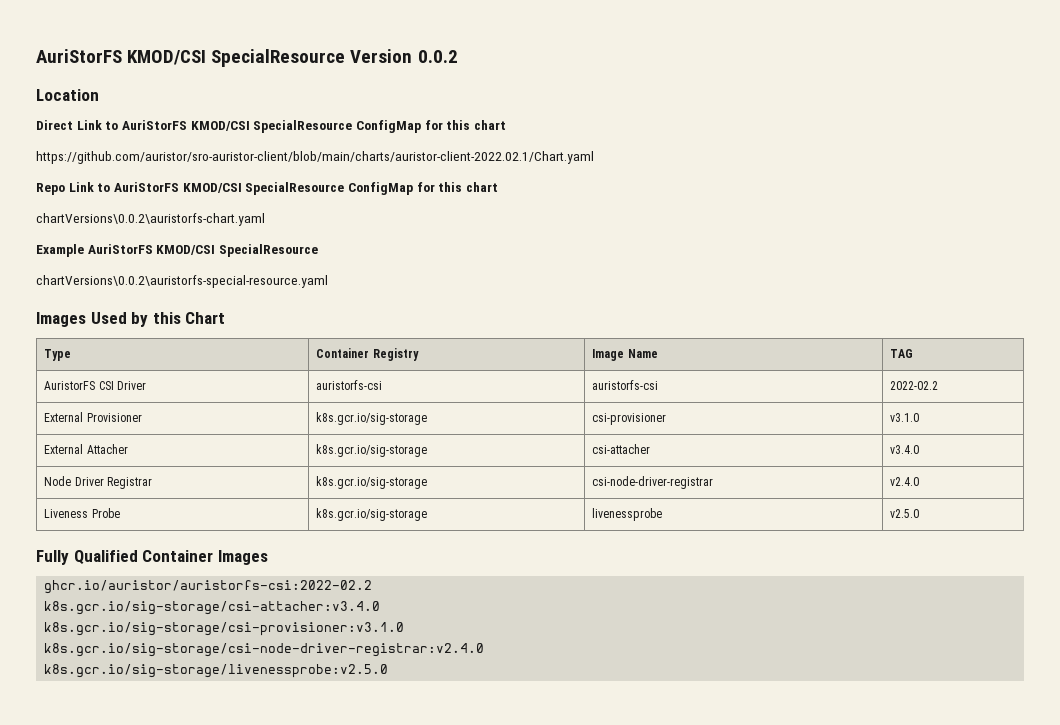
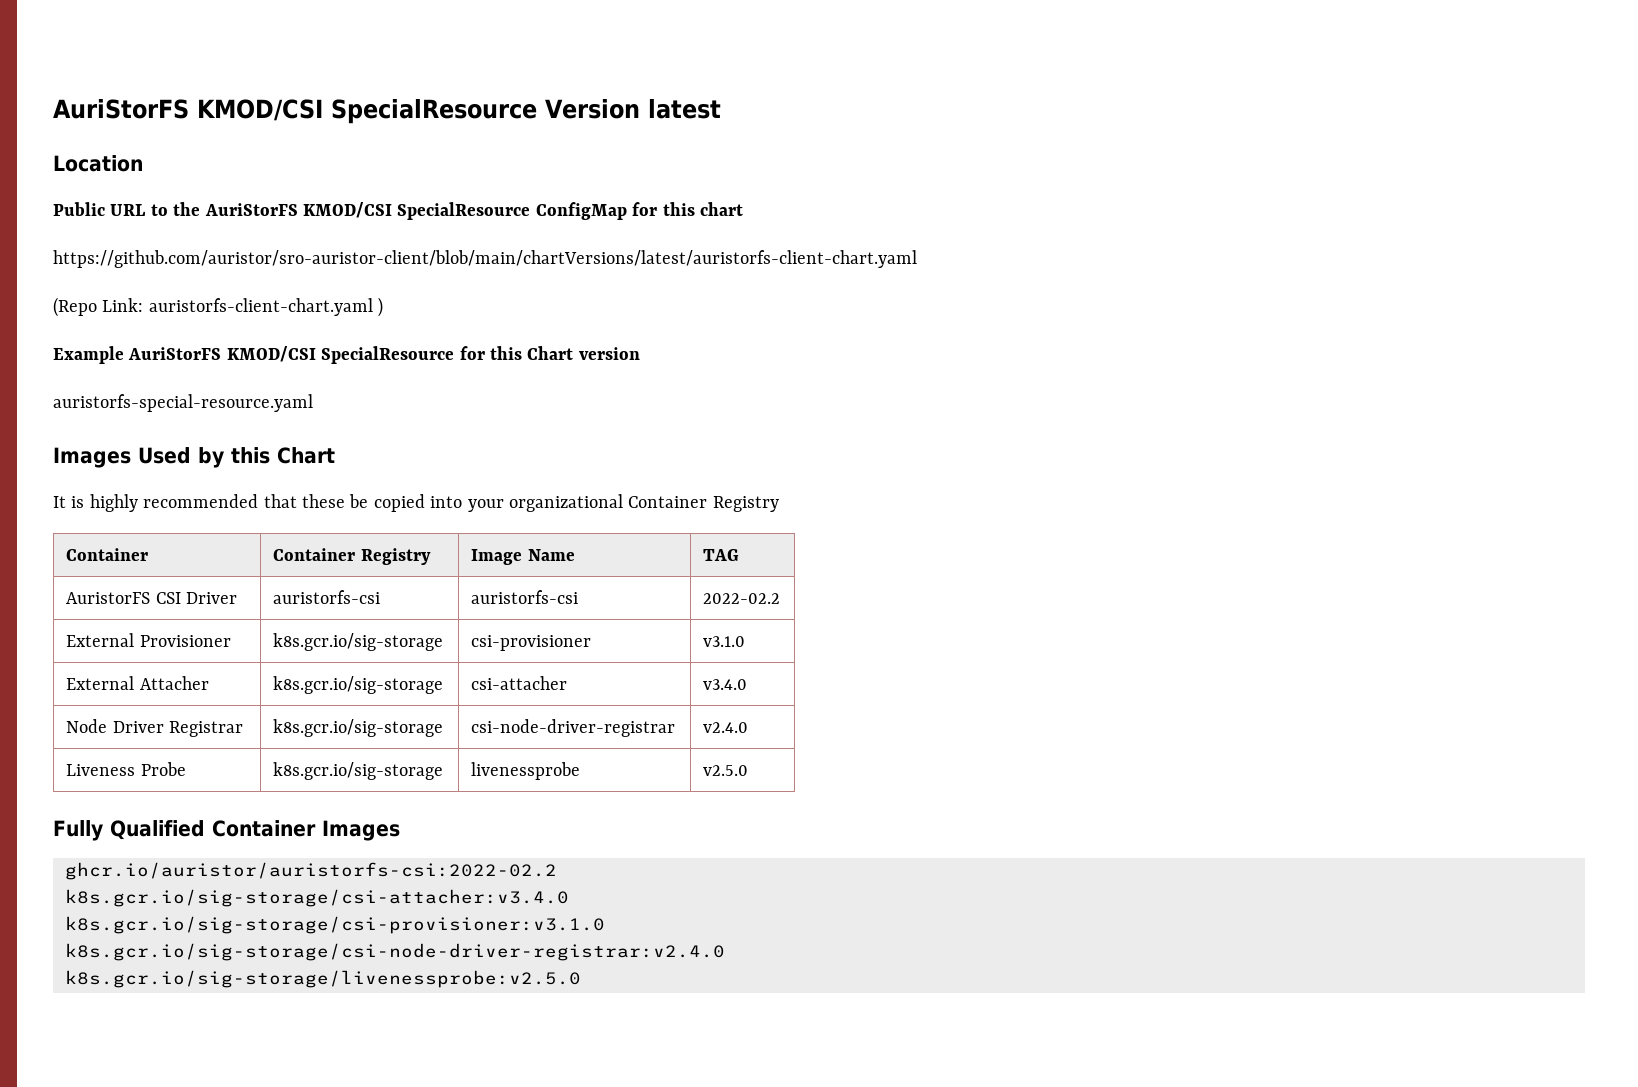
- AuriStorFS KMOD/CSI SpecialResource Version 0.0.2
+ AuriStorFS KMOD/CSI SpecialResource Version latest
- Direct Link to AuriStorFS KMOD/CSI SpecialResource ConfigMap for this chart
- https://github.com/auristor/sro-auristor-client/blob/main/charts/auristor-client-2022.02.1/Chart.yaml
- Repo Link to AuriStorFS KMOD/CSI SpecialResource ConfigMap for this chart
- chartVersions\0.0.2\auristorfs-chart.yaml
+ Public URL to the AuriStorFS KMOD/CSI SpecialResource ConfigMap for this chart
+ https://github.com/auristor/sro-auristor-client/blob/main/chartVersions/latest/auristorfs-client-chart.yaml
+ (Repo Link: auristorfs-client-chart.yaml )
- Example AuriStorFS KMOD/CSI SpecialResource
- chartVersions\0.0.2\auristorfs-special-resource.yaml
+ Example AuriStorFS KMOD/CSI SpecialResource for this Chart version
+ auristorfs-special-resource.yaml
- Type | Container Registry | Image Name | TAG
+ It is highly recommended that these be copied into your organizational Container Registry
+ Container | Container Registry | Image Name | TAG

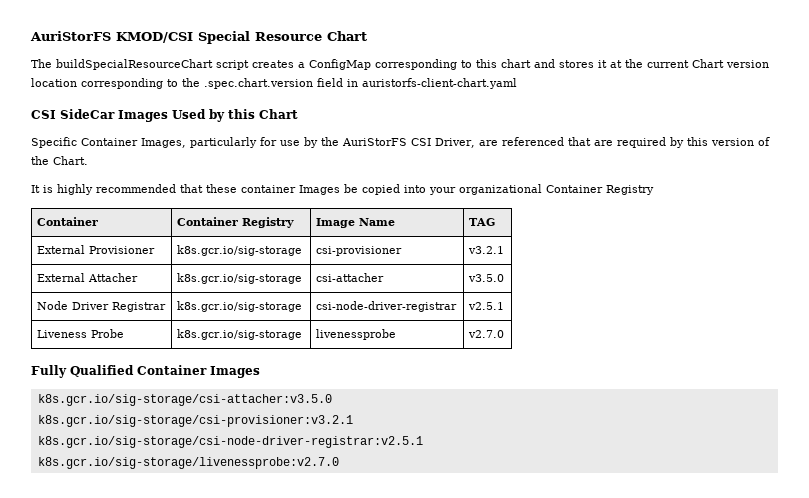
- AuriStorFS KMOD/CSI SpecialResource Version latest
- Location
- Public URL to the AuriStorFS KMOD/CSI SpecialResource ConfigMap for this chart
- https://github.com/auristor/sro-auristor-client/blob/main/chartVersions/latest/auristorfs-client-chart.yaml
- (Repo Link: auristorfs-client-chart.yaml )
- Example AuriStorFS KMOD/CSI SpecialResource for this Chart version
- auristorfs-special-resource.yaml
- Images Used by this Chart
+ AuriStorFS KMOD/CSI Special Resource Chart
+ The buildSpecialResourceChart script creates a ConfigMap corresponding to this chart and stores it at the current Chart version location corresponding to the .spec.chart.version field in auristorfs-client-chart.yaml
+ CSI SideCar Images Used by this Chart
+ Specific Container Images, particularly for use by the AuriStorFS CSI Driver, are referenced that are required by this version of the Chart.
- It is highly recommended that these be copied into your organizational Container Registry
+ It is highly recommended that these container Images be copied into your organizational Container Registry
- AuristorFS CSI Driver | auristorfs-csi | auristorfs-csi | 2022-02.2
- External Provisioner | k8s.gcr.io/sig-storage | csi-provisioner | v3.1.0
+ External Provisioner | k8s.gcr.io/sig-storage | csi-provisioner | v3.2.1
- External Attacher | k8s.gcr.io/sig-storage | csi-attacher | v3.4.0
+ External Attacher | k8s.gcr.io/sig-storage | csi-attacher | v3.5.0
- Node Driver Registrar | k8s.gcr.io/sig-storage | csi-node-driver-registrar | v2.4.0
+ Node Driver Registrar | k8s.gcr.io/sig-storage | csi-node-driver-registrar | v2.5.1
- Liveness Probe | k8s.gcr.io/sig-storage | livenessprobe | v2.5.0
+ Liveness Probe | k8s.gcr.io/sig-storage | livenessprobe | v2.7.0
- ghcr.io/auristor/auristorfs-csi:2022-02.2
- k8s.gcr.io/sig-storage/csi-attacher:v3.4.0
- k8s.gcr.io/sig-storage/csi-provisioner:v3.1.0
- k8s.gcr.io/sig-storage/csi-node-driver-registrar:v2.4.0
- k8s.gcr.io/sig-storage/livenessprobe:v2.5.0
+ k8s.gcr.io/sig-storage/csi-attacher:v3.5.0
+ k8s.gcr.io/sig-storage/csi-provisioner:v3.2.1
+ k8s.gcr.io/sig-storage/csi-node-driver-registrar:v2.5.1
+ k8s.gcr.io/sig-storage/livenessprobe:v2.7.0

